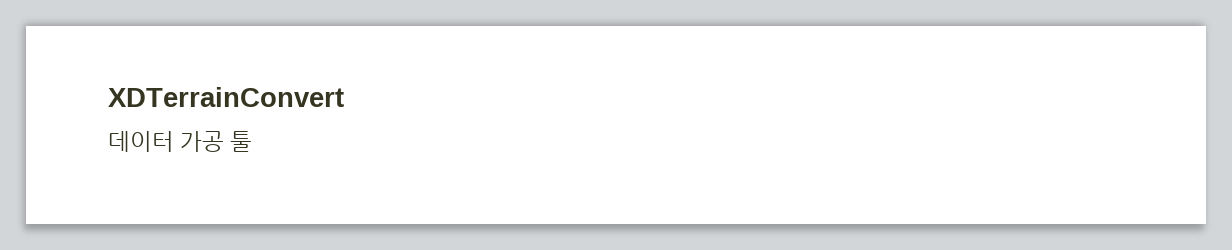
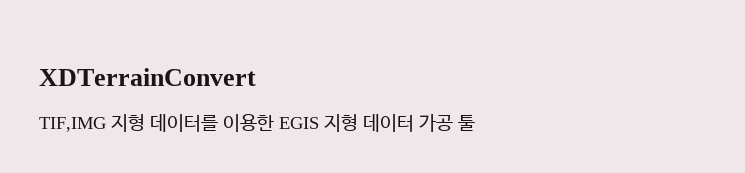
- 데이터 가공 툴
+ TIF,IMG 지형 데이터를 이용한 EGIS 지형 데이터 가공 툴

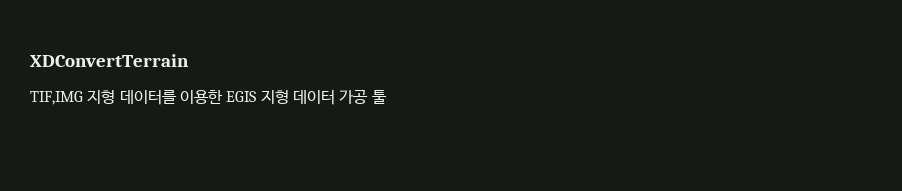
- XDTerrainConvert
+ XDConvertTerrain

